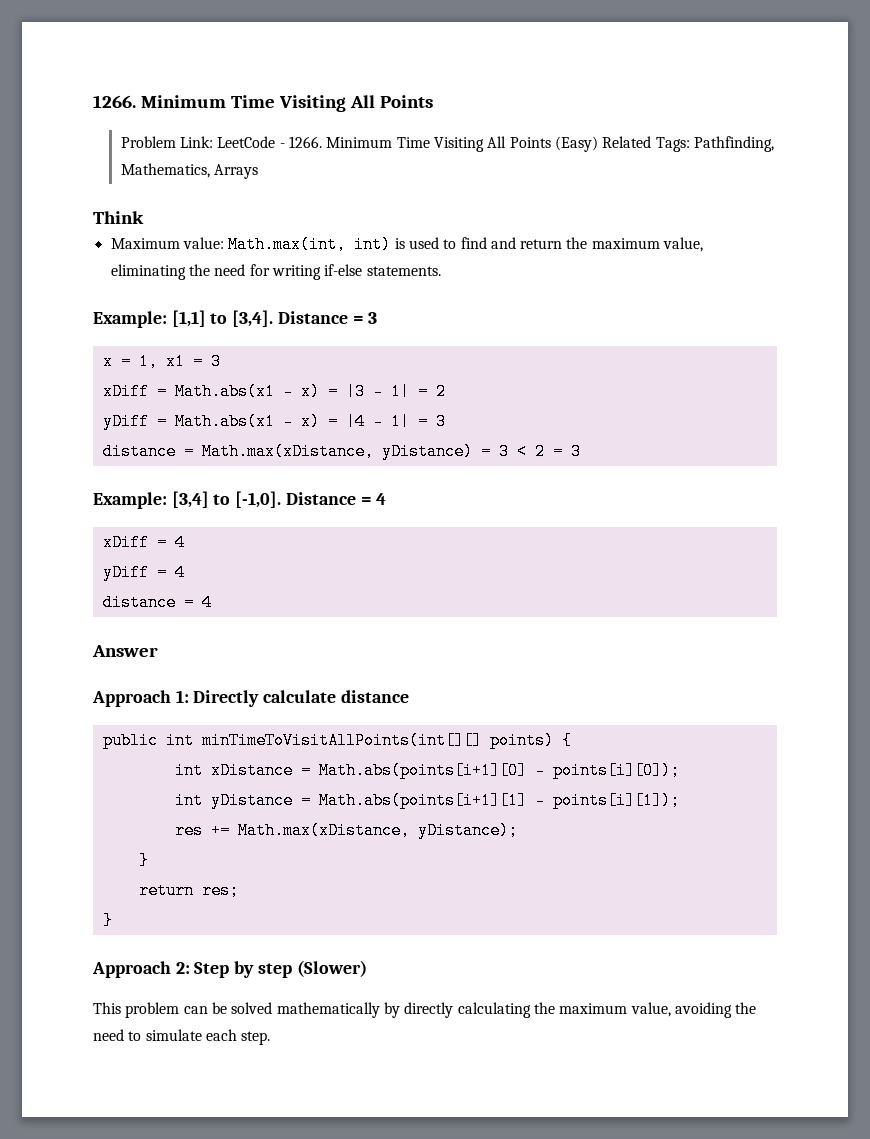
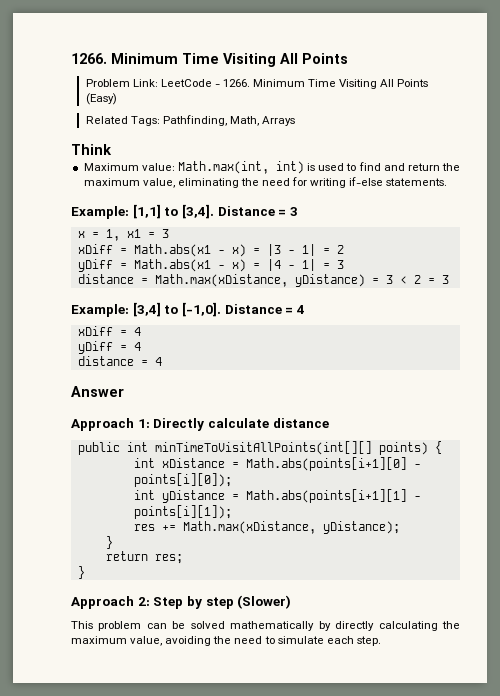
- Minimum Time Visiting All Points (Easy) Related Tags: Pathfinding, Mathematics, Arrays
+ Minimum Time Visiting All Points (Easy)
+ Related Tags: Pathfinding, Math, Arrays

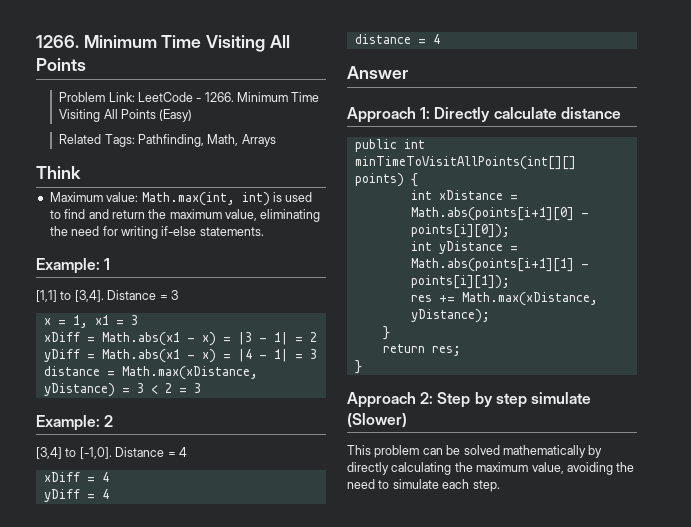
- Example: [1,1] to [3,4].
+ Example: 1
+ [1,1] to [3,4].
- Example: [3,4] to [-1,0].
+ Example: 2
+ [3,4] to [-1,0].
- Approach 2: Step by step (Slower)
+ Approach 2: Step by step simulate (Slower)

